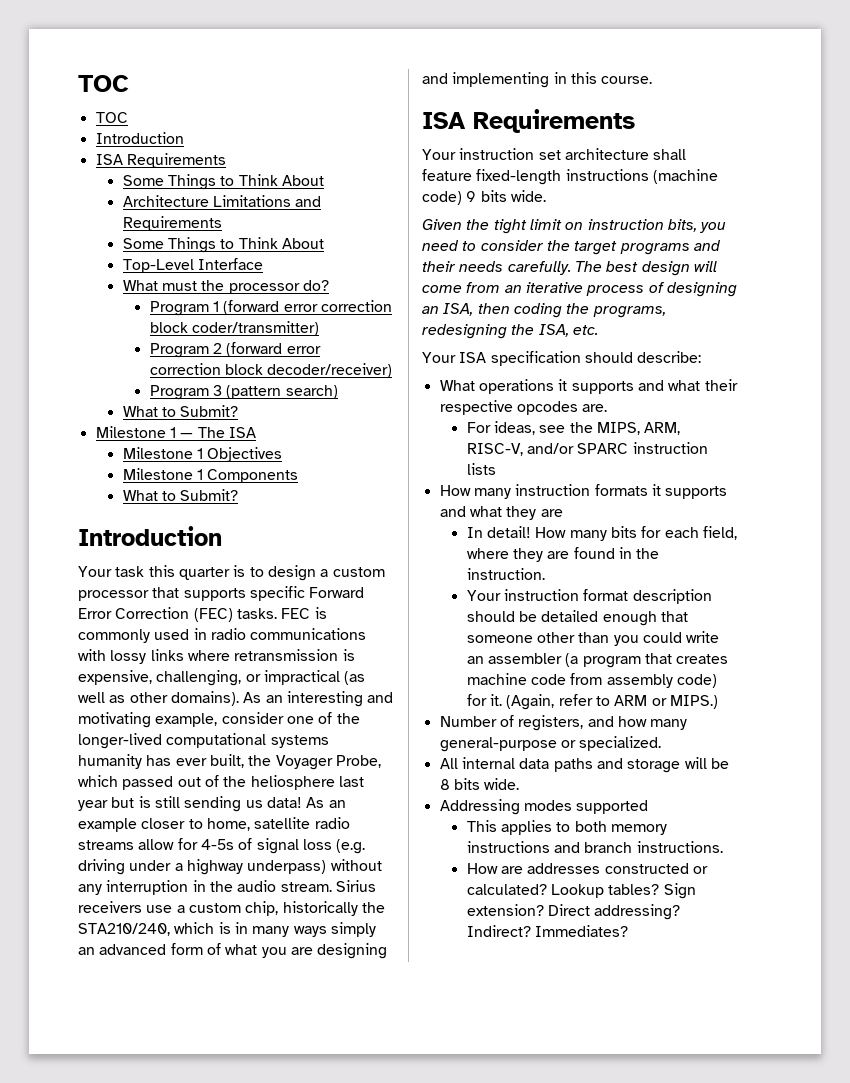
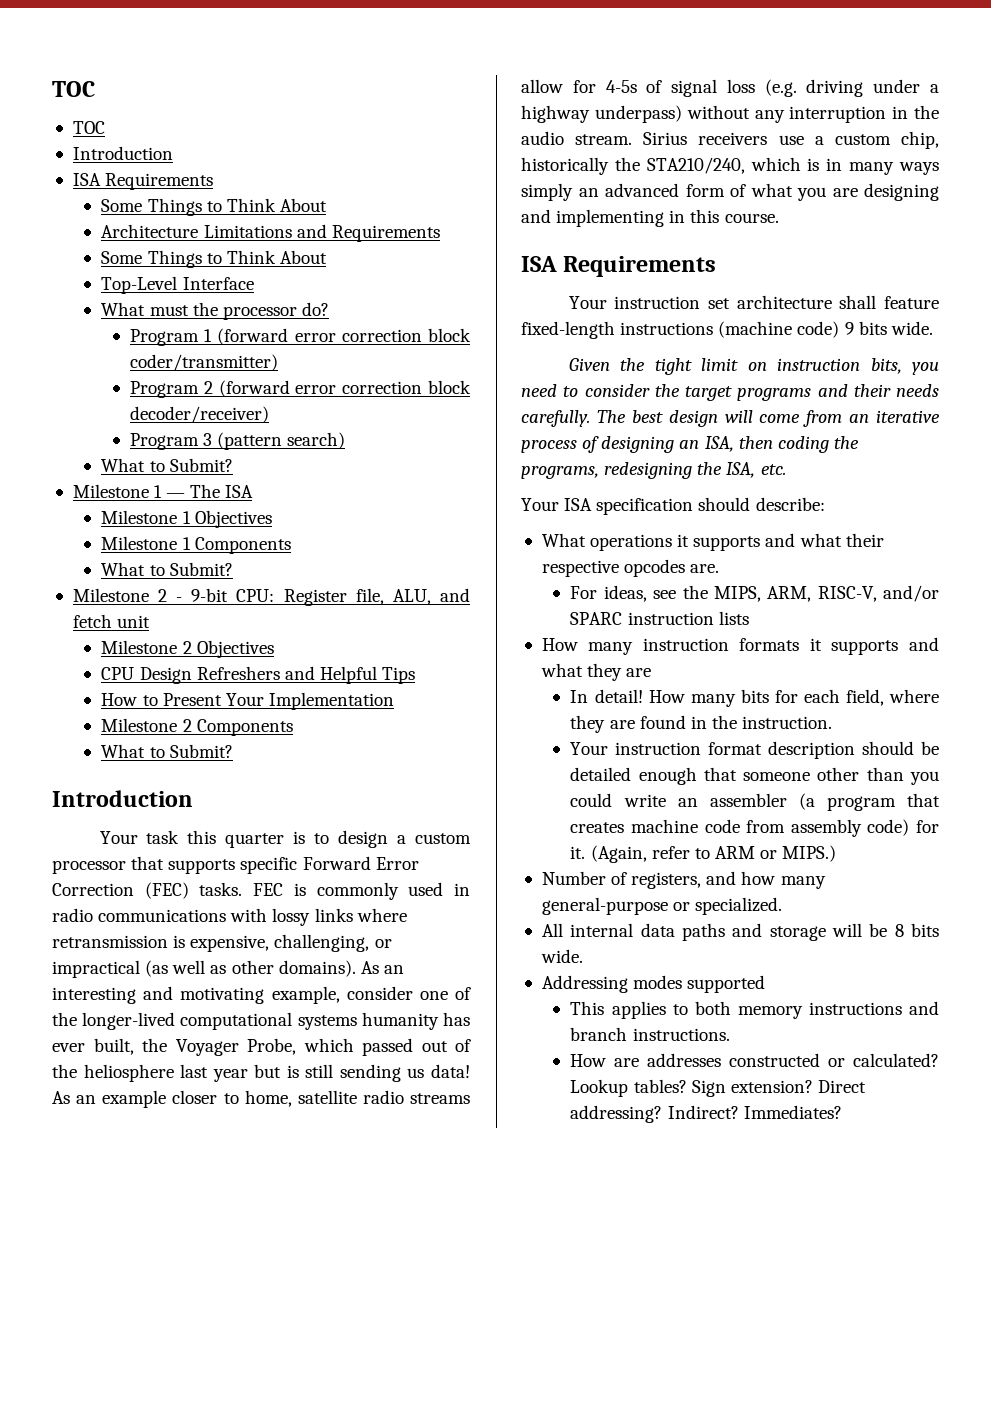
+ Milestone 2 - 9-bit CPU: Register file, ALU, and fetch unit
+ Milestone 2 Objectives
+ CPU Design Refreshers and Helpful Tips
+ How to Present Your Implementation
+ Milestone 2 Components
+ What to Submit?

